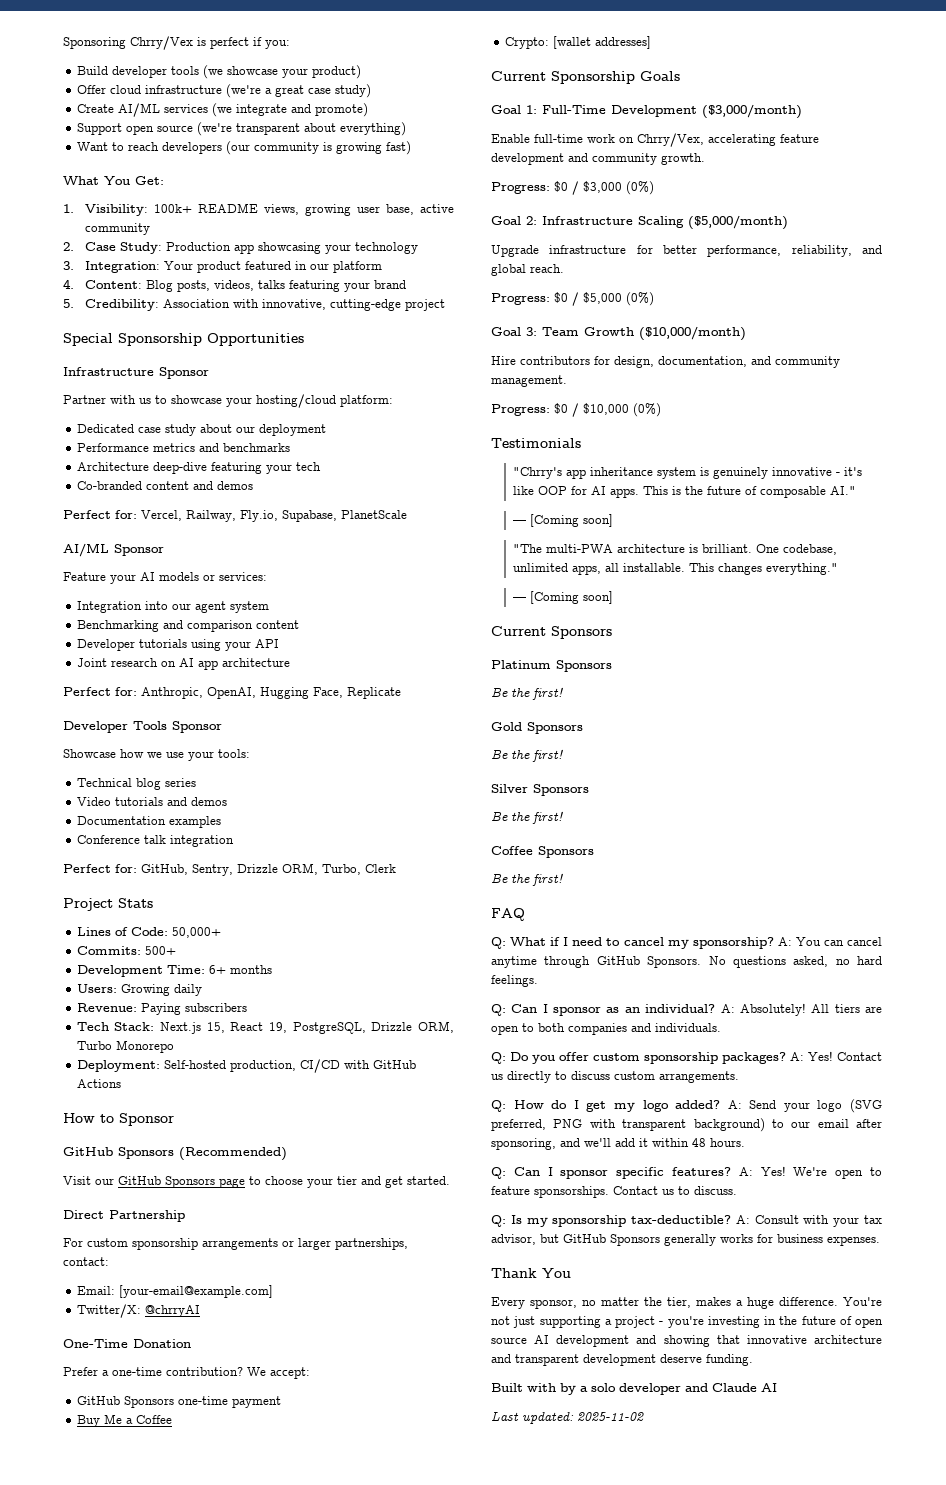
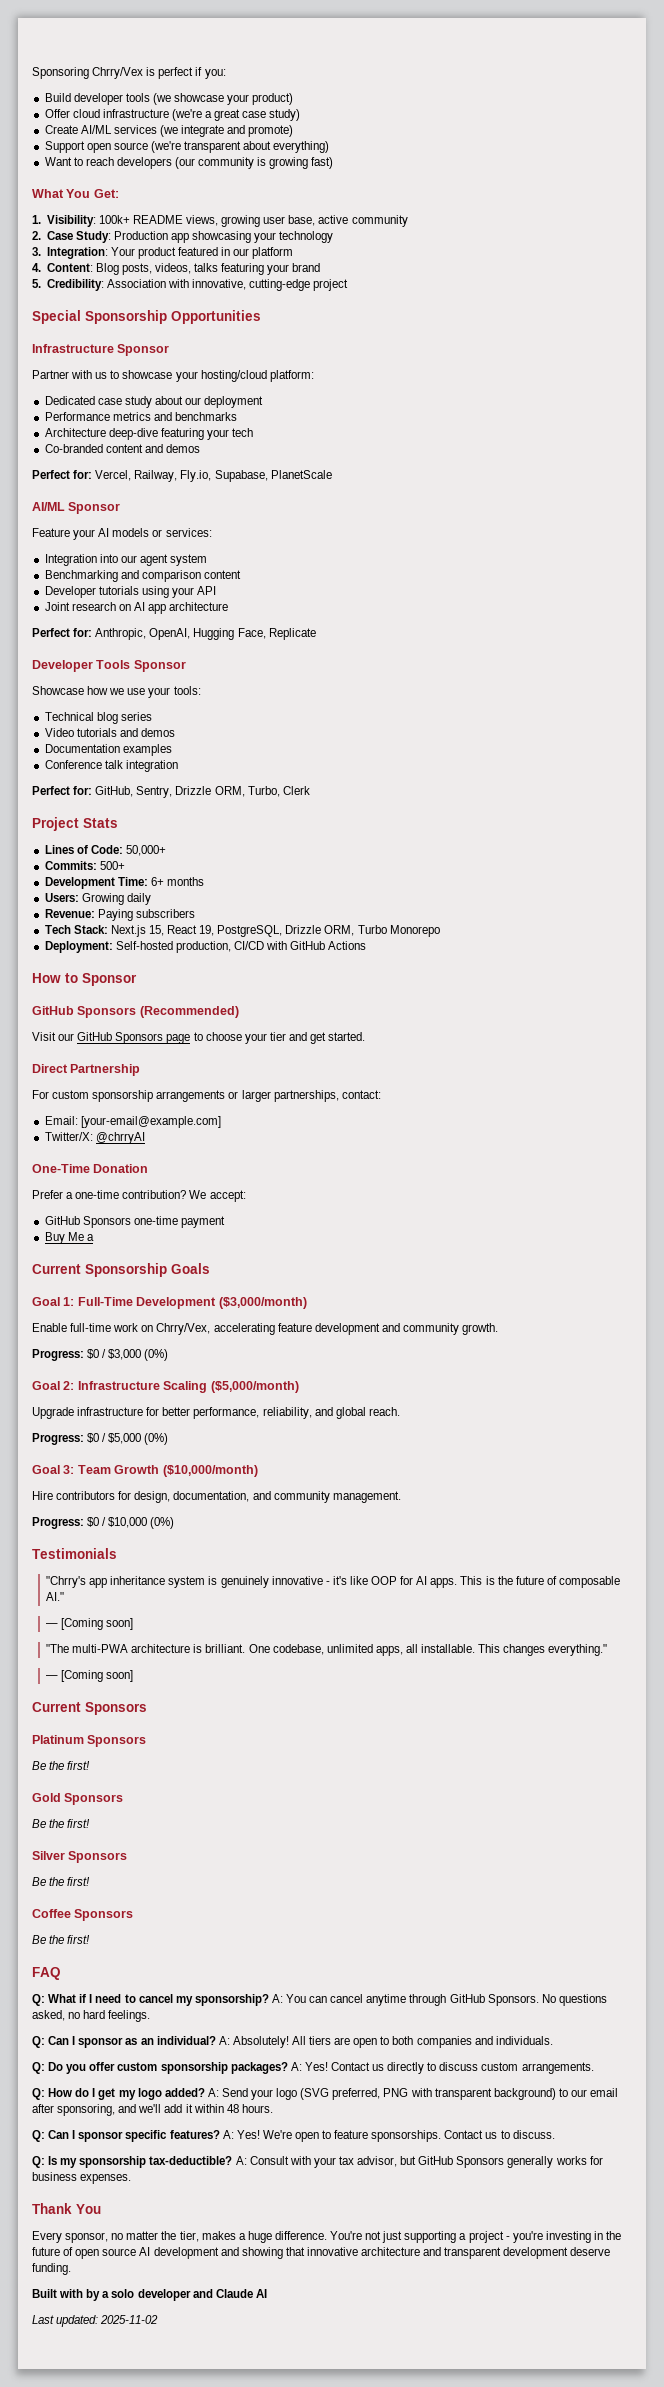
- Buy Me a Coffee
- Crypto: [wallet addresses]
+ Buy Me a

